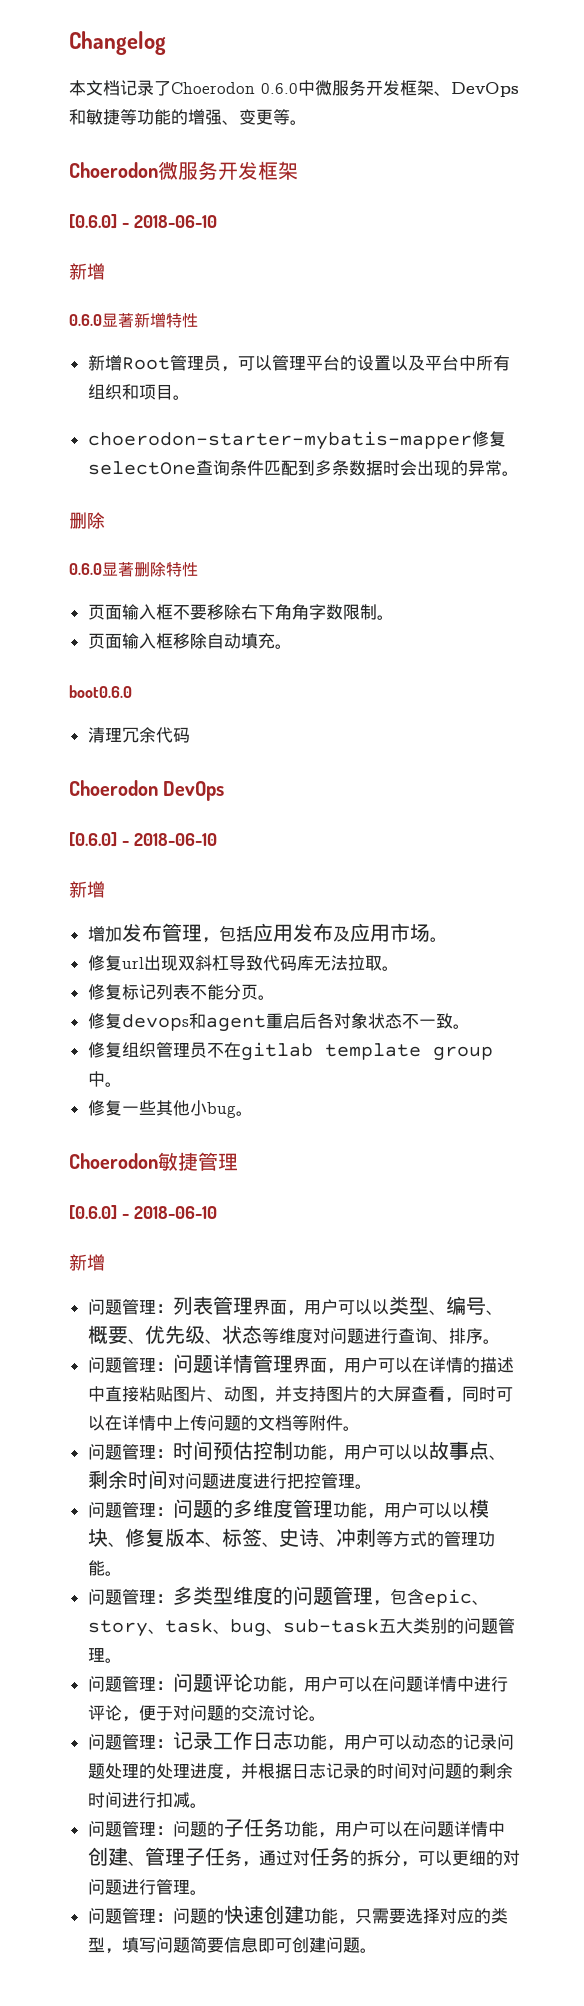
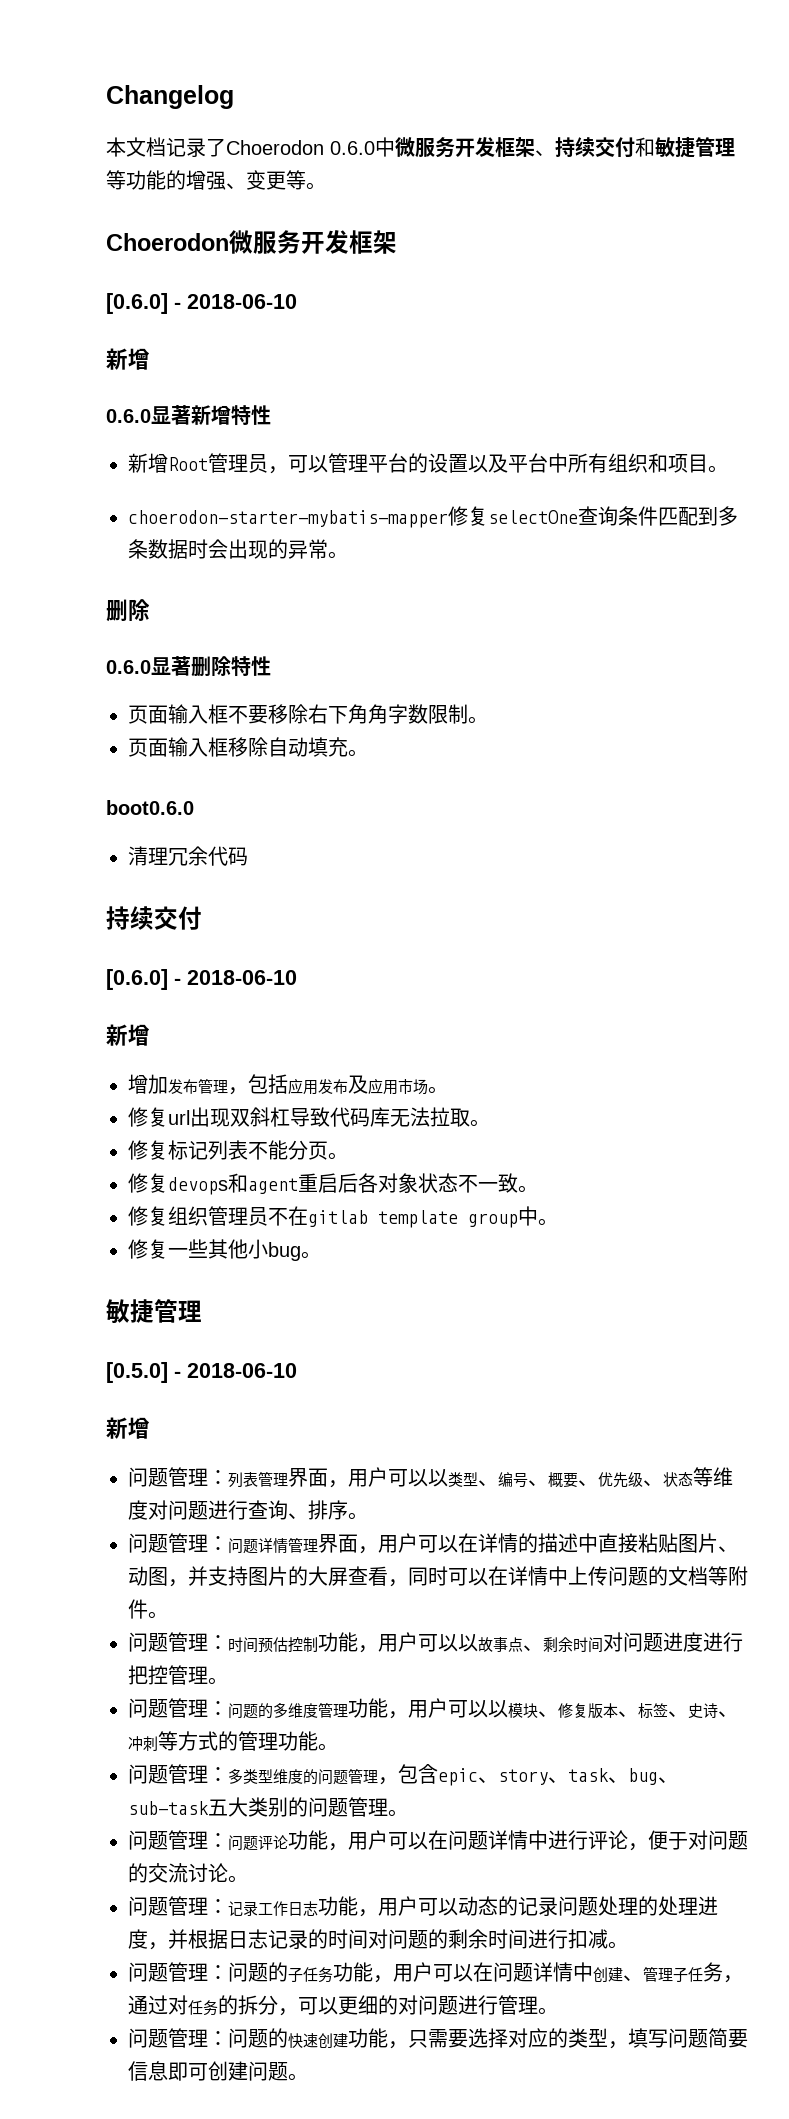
- 本文档记录了Choerodon 0.6.0中微服务开发框架、DevOps和敏捷等功能的增强、变更等。
+ 本文档记录了Choerodon 0.6.0中微服务开发框架、持续交付和敏捷管理等功能的增强、变更等。
  清理冗余代码
- Choerodon DevOps
+ 持续交付
  修复一些其他小bug。
- Choerodon敏捷管理
- [0.6.0] - 2018-06-10
+ 敏捷管理
+ [0.5.0] - 2018-06-10

